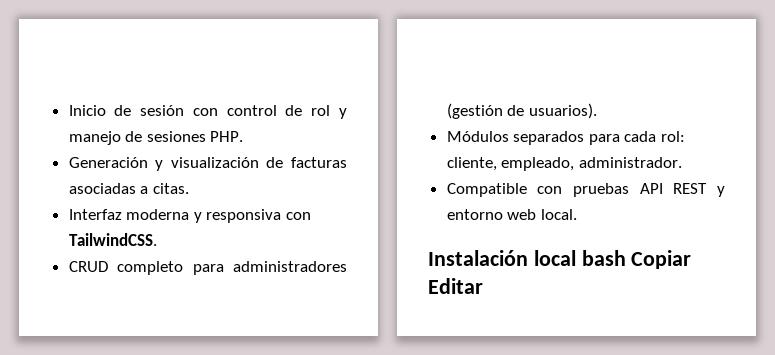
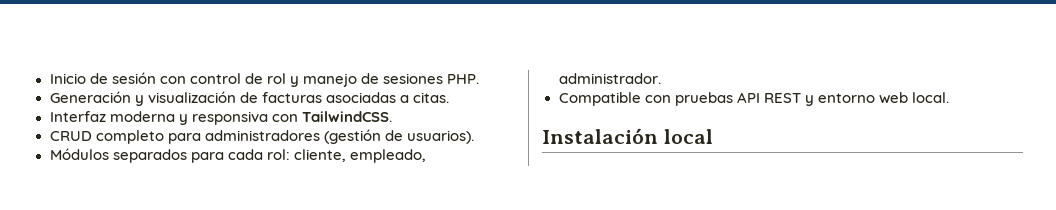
- Instalación local bash Copiar Editar
+ Instalación local

